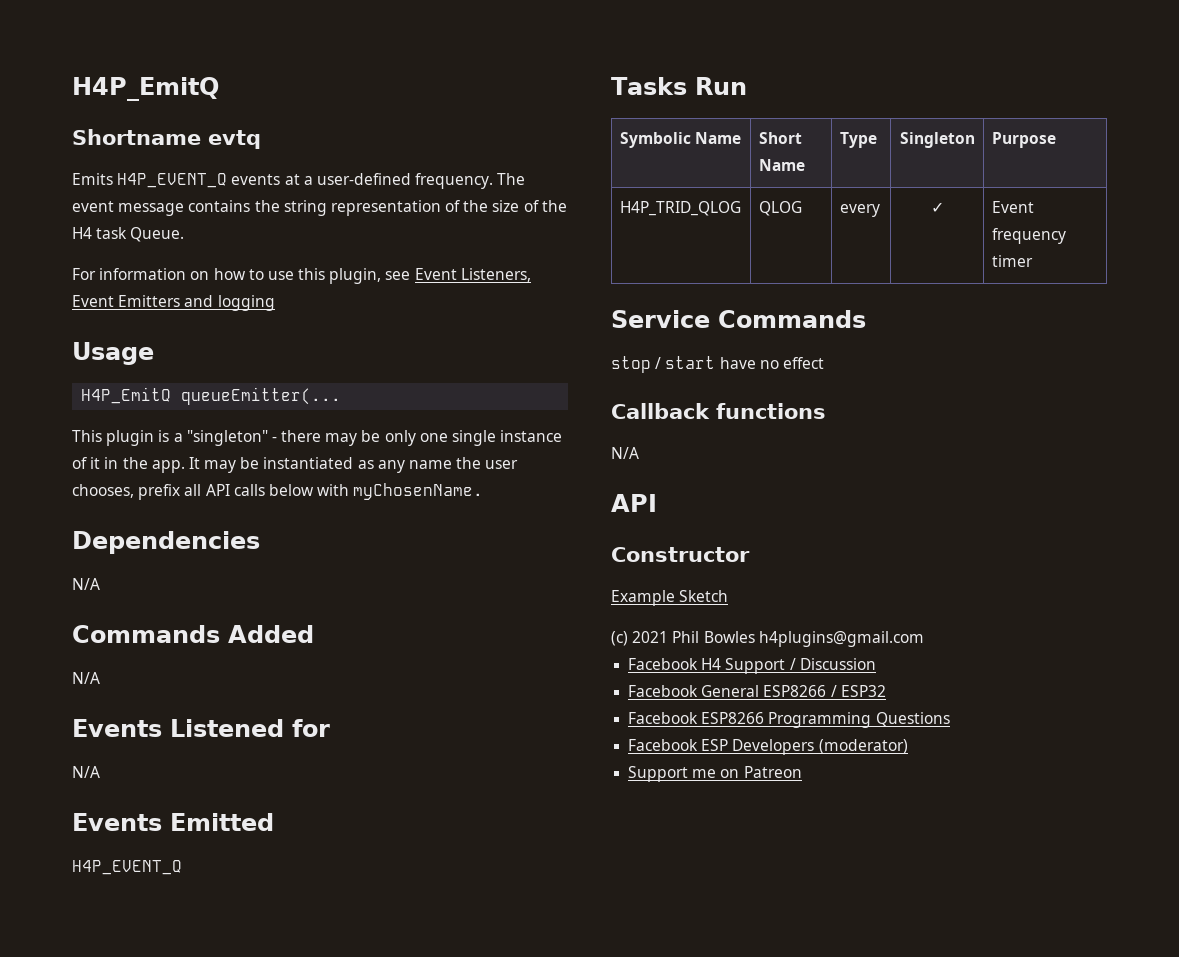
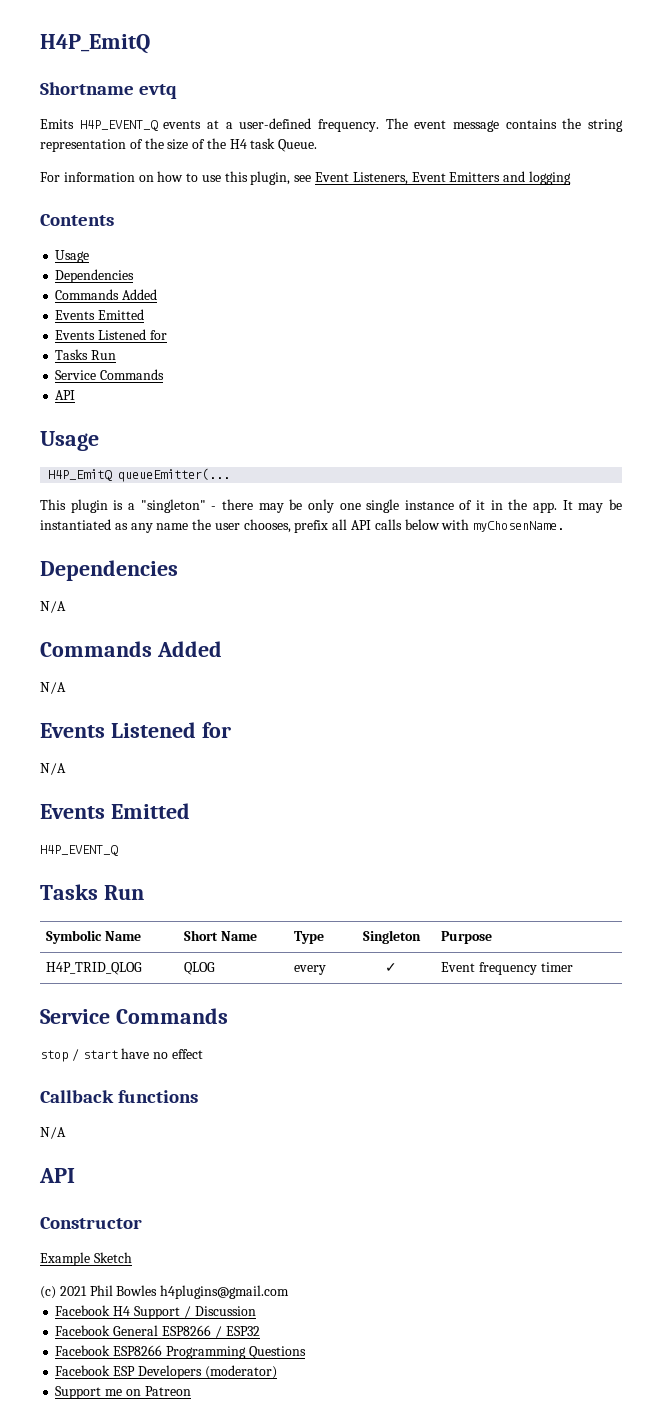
+ Contents
+ Usage
+ Dependencies
+ Commands Added
+ Events Emitted
+ Events Listened for
+ Tasks Run
+ Service Commands
+ API

